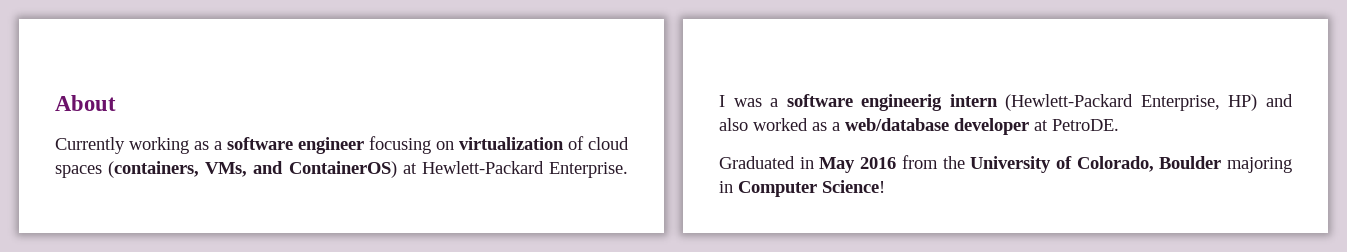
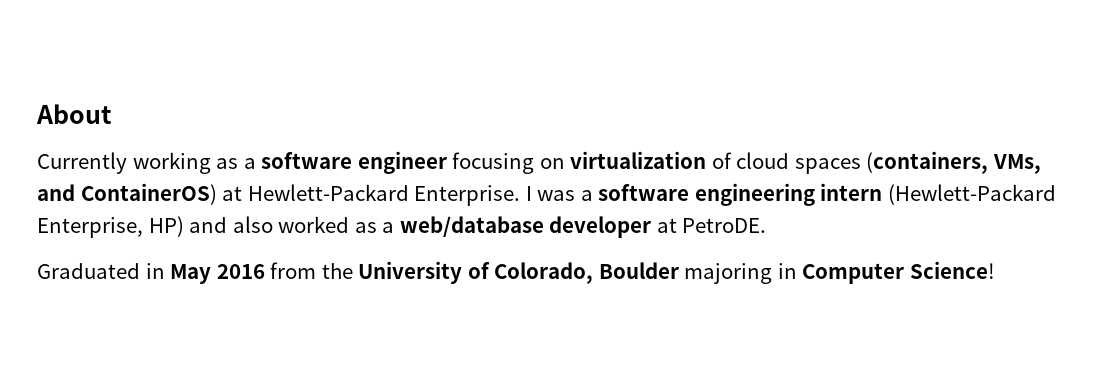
- I was a software engineerig intern (Hewlett-Packard Enterprise, HP) and also worked as a web/database developer at PetroDE.
+ I was a software engineering intern (Hewlett-Packard Enterprise, HP) and also worked as a web/database developer at PetroDE.

